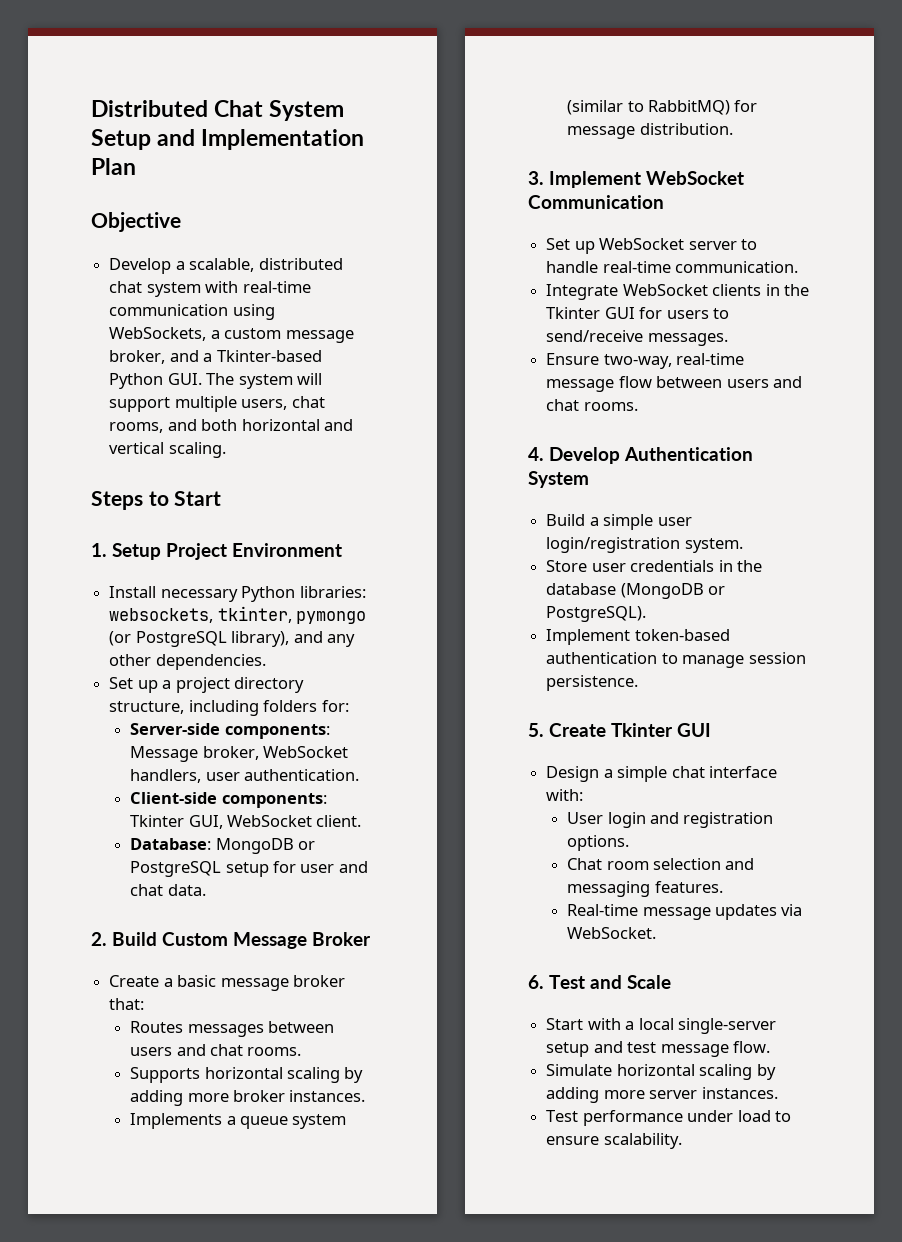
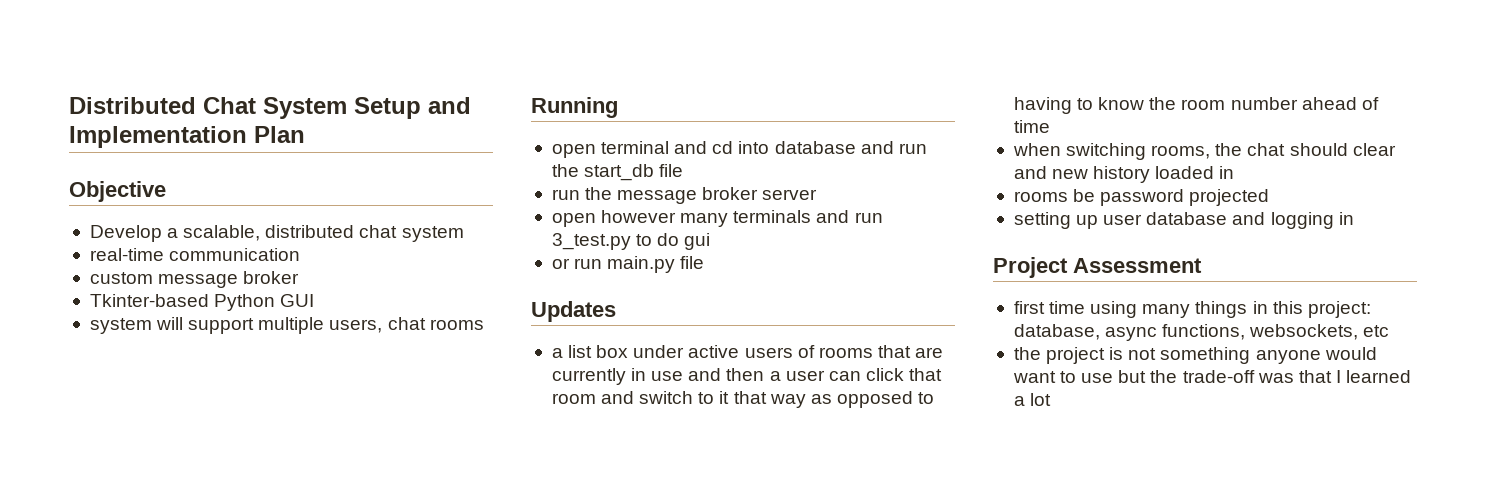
- Develop a scalable, distributed chat system with real-time communication using WebSockets, a custom message broker, and a Tkinter-based Python GUI. The system will support multiple users, chat rooms, and both horizontal and vertical scaling.
- Steps to Start
- 1. Setup Project Environment
- Install necessary Python libraries: websockets, tkinter, pymongo (or PostgreSQL library), and any other dependencies.
- Set up a project directory structure, including folders for:
- Server-side components: Message broker, WebSocket handlers, user authentication.
- Client-side components: Tkinter GUI, WebSocket client.
- Database: MongoDB or PostgreSQL setup for user and chat data.
- 2. Build Custom Message Broker
- Create a basic message broker that:
- Routes messages between users and chat rooms.
- Supports horizontal scaling by adding more broker instances.
- Implements a queue system (similar to RabbitMQ) for message distribution.
- 3. Implement WebSocket Communication
- Set up WebSocket server to handle real-time communication.
- Integrate WebSocket clients in the Tkinter GUI for users to send/receive messages.
- Ensure two-way, real-time message flow between users and chat rooms.
- 4. Develop Authentication System
- Build a simple user login/registration system.
- Store user credentials in the database (MongoDB or PostgreSQL).
- Implement token-based authentication to manage session persistence.
- 5. Create Tkinter GUI
- Design a simple chat interface with:
- User login and registration options.
- Chat room selection and messaging features.
- Real-time message updates via WebSocket.
- 6. Test and Scale
- Start with a local single-server setup and test message flow.
- Simulate horizontal scaling by adding more server instances.
- Test performance under load to ensure scalability.
+ Develop a scalable, distributed chat system
+ real-time communication
+ custom message broker
+ Tkinter-based Python GUI
+ system will support multiple users, chat rooms
+ Running
+ open terminal and cd into database and run the start_db file
+ run the message broker server
+ open however many terminals and run 3_test.py to do gui
+ or run main.py file
+ Updates
+ a list box under active users of rooms that are currently in use and then a user can click that room and switch to it that way as opposed to having to know the room number ahead of time
+ when switching rooms, the chat should clear and new history loaded in
+ rooms be password projected
+ setting up user database and logging in
+ Project Assessment
+ first time using many things in this project: database, async functions, websockets, etc
+ the project is not something anyone would want to use but the trade-off was that I learned a lot

